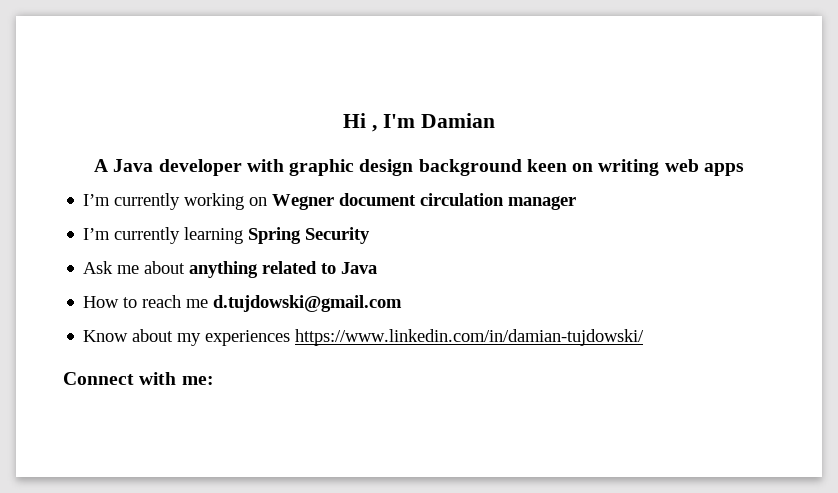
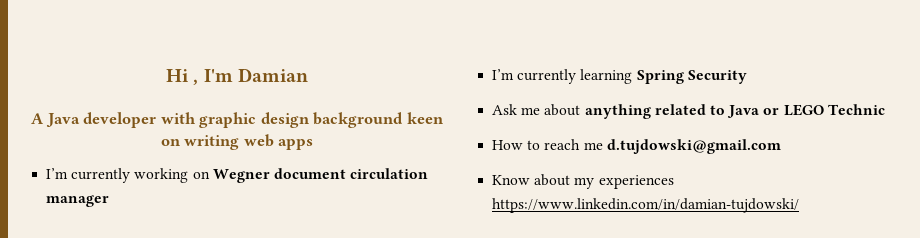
- Ask me about anything related to Java
+ Ask me about anything related to Java or LEGO Technic
- Connect with me:

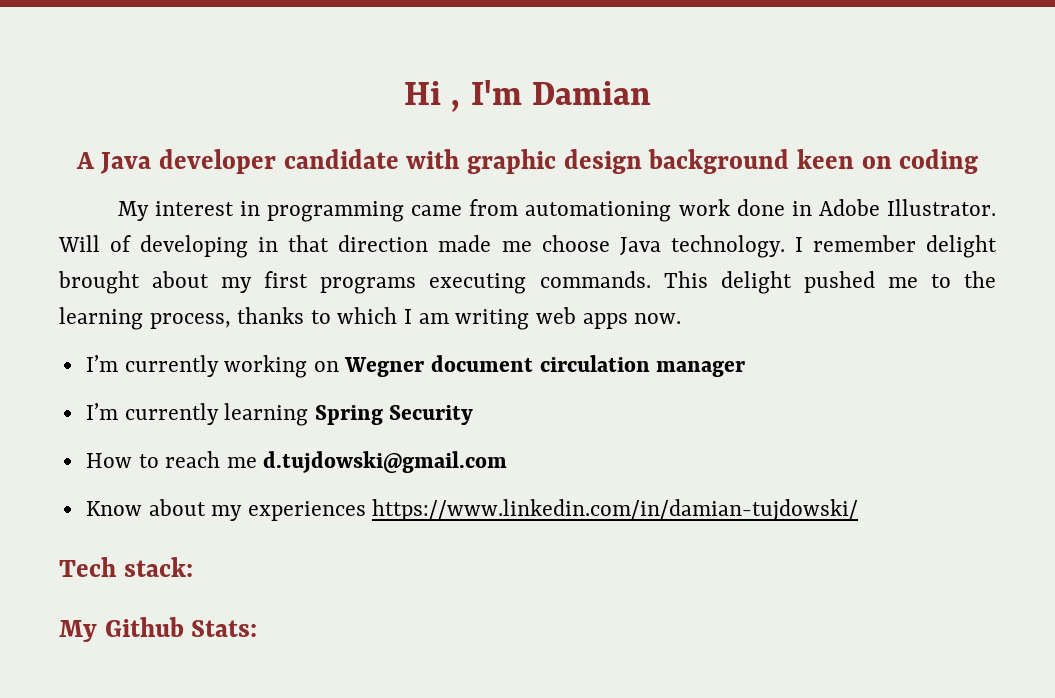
- A Java developer with graphic design background keen on writing web apps
+ A Java developer candidate with graphic design background keen on coding
+ My interest in programming came from automationing work done in Adobe Illustrator. Will of developing in that direction made me choose Java technology. I remember delight brought about my first programs executing commands. This delight pushed me to the learning process, thanks to which I am writing web apps now.
- Ask me about anything related to Java or LEGO Technic
+ Tech stack:
+ My Github Stats:

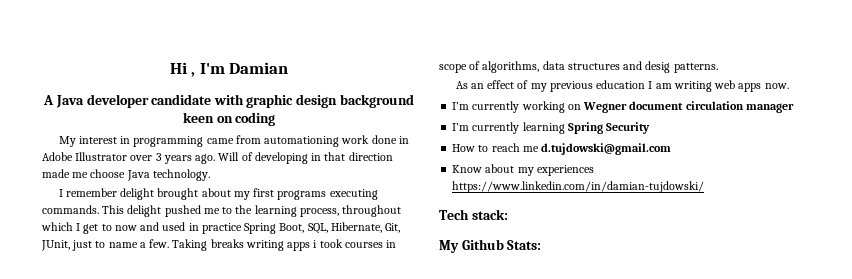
- My interest in programming came from automationing work done in Adobe Illustrator.
+ My interest in programming came from automationing work done in Adobe Illustrator over 3 years ago.
- Will of developing in that direction made me choose Java technology. I remember delight brought about my first programs executing commands.
+ Will of developing in that direction made me choose Java technology.
+ I remember delight brought about my first programs executing commands.
- This delight pushed me to the learning process, thanks to which I am writing web apps now.
+ This delight pushed me to the learning process, throughout which I get to now and used in practice Spring Boot, SQL, Hibernate, Git, JUnit, just to name a few. Taking breaks writing apps i took courses in scope of algorithms, data structures and desig patterns.
+ As an effect of my previous education I am writing web apps now.

